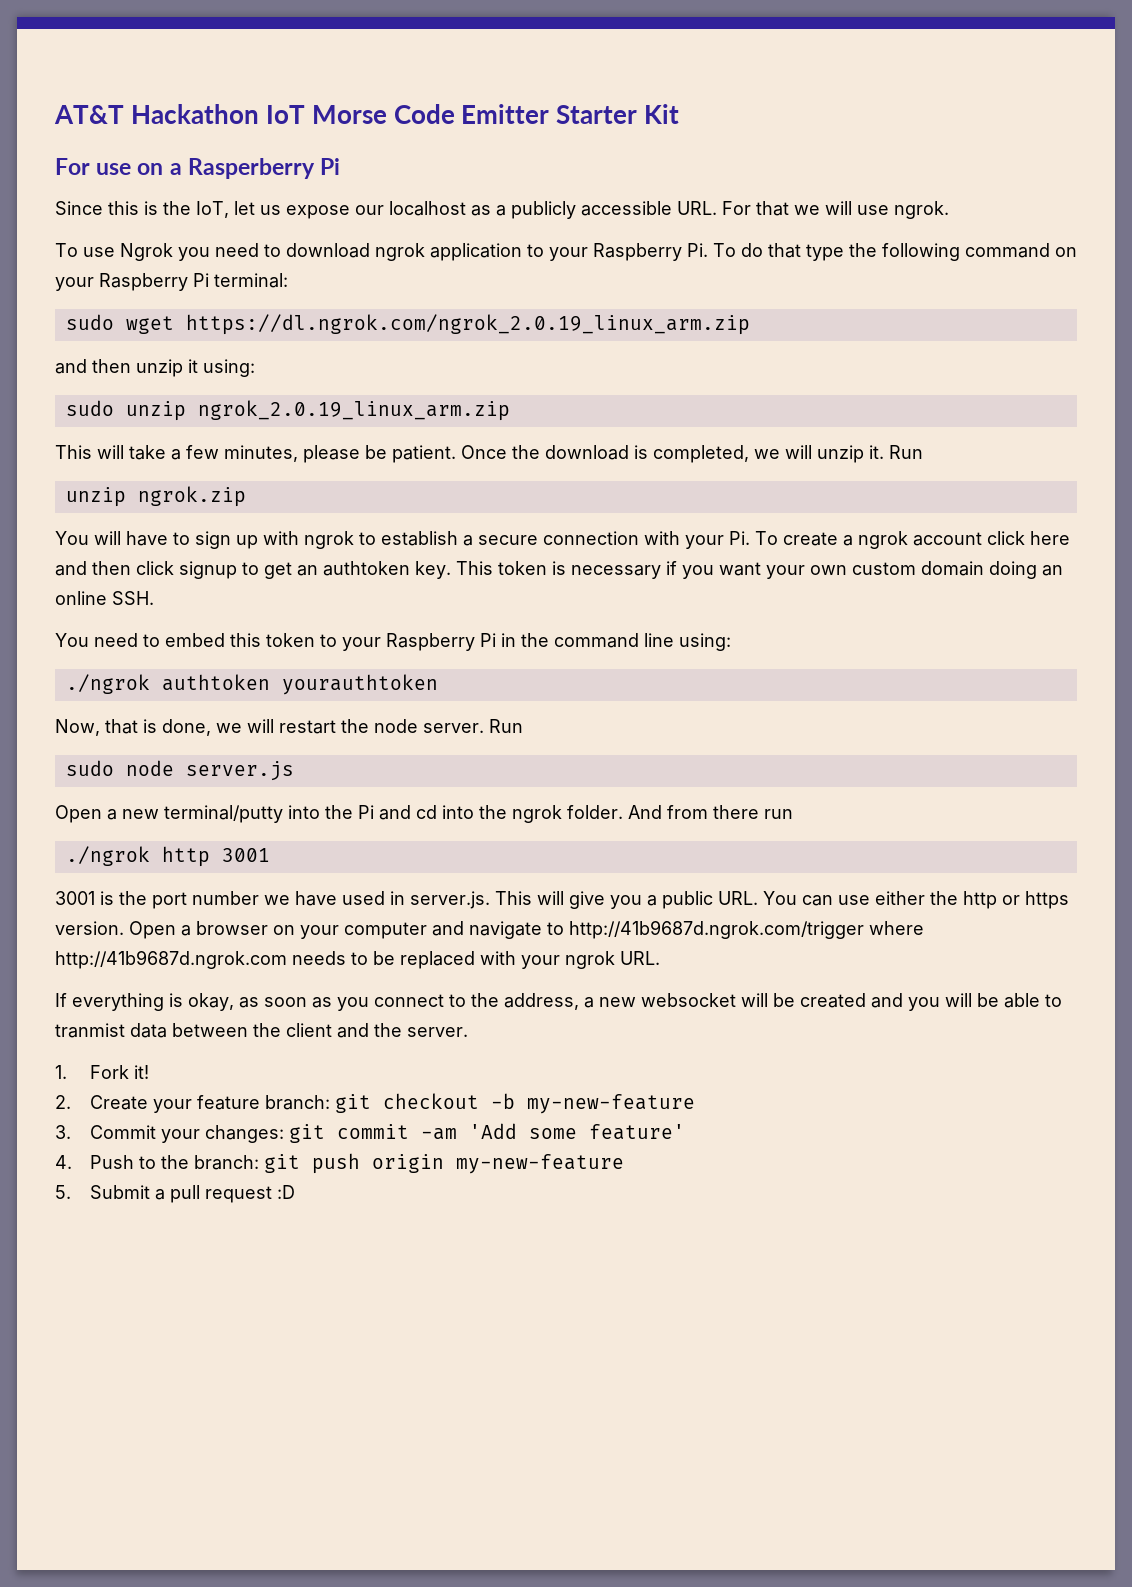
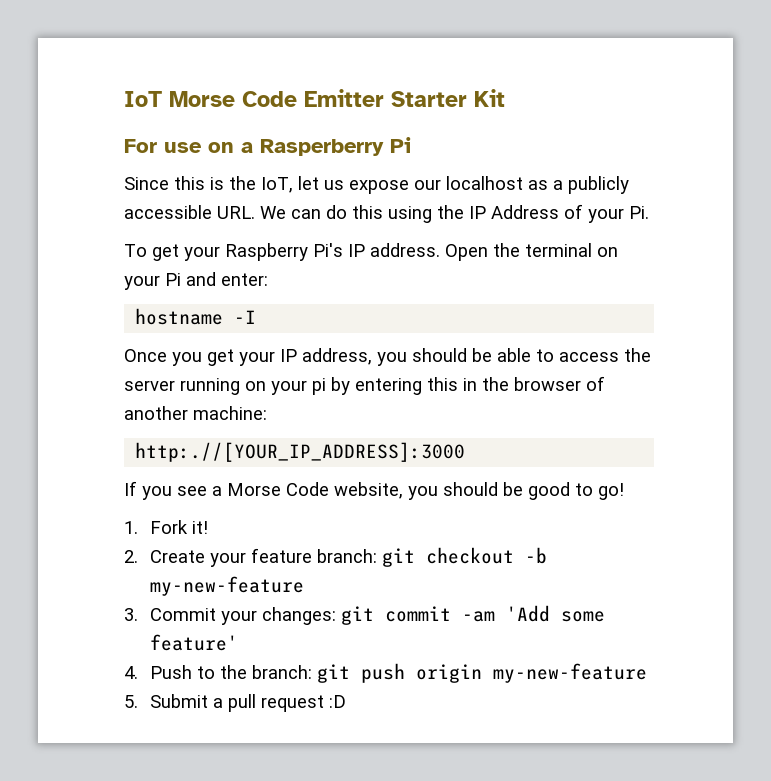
- AT&T Hackathon IoT Morse Code Emitter Starter Kit
+ IoT Morse Code Emitter Starter Kit
- Since this is the IoT, let us expose our localhost as a publicly accessible URL. For that we will use ngrok.
- To use Ngrok you need to download ngrok application to your Raspberry Pi. To do that type the following command on your Raspberry Pi terminal:
- sudo wget https://dl.ngrok.com/ngrok_2.0.19_linux_arm.zip
- and then unzip it using:
- sudo unzip ngrok_2.0.19_linux_arm.zip
- This will take a few minutes, please be patient. Once the download is completed, we will unzip it. Run
- unzip ngrok.zip
- You will have to sign up with ngrok to establish a secure connection with your Pi. To create a ngrok account click here and then click signup to get an authtoken key. This token is necessary if you want your own custom domain doing an online SSH.
- You need to embed this token to your Raspberry Pi in the command line using:
- ./ngrok authtoken yourauthtoken
- Now, that is done, we will restart the node server. Run
- sudo node server.js
- Open a new terminal/putty into the Pi and cd into the ngrok folder. And from there run
- ./ngrok http 3001
- 3001 is the port number we have used in server.js. This will give you a public URL. You can use either the http or https version. Open a browser on your computer and navigate to http://41b9687d.ngrok.com/trigger where http://41b9687d.ngrok.com needs to be replaced with your ngrok URL.
- If everything is okay, as soon as you connect to the address, a new websocket will be created and you will be able to tranmist data between the client and the server.
+ Since this is the IoT, let us expose our localhost as a publicly accessible URL. We can do this using the IP Address of your Pi.
+ To get your Raspberry Pi's IP address. Open the terminal on your Pi and enter:
+ hostname -I
+ Once you get your IP address, you should be able to access the server running on your pi by entering this in the browser of another machine:
+ http:.//[YOUR_IP_ADDRESS]:3000
+ If you see a Morse Code website, you should be good to go!

